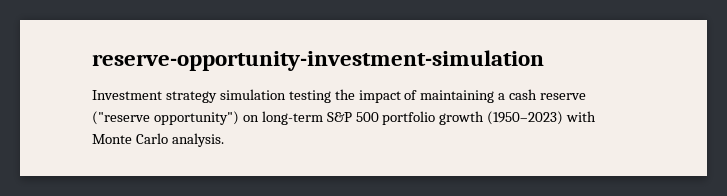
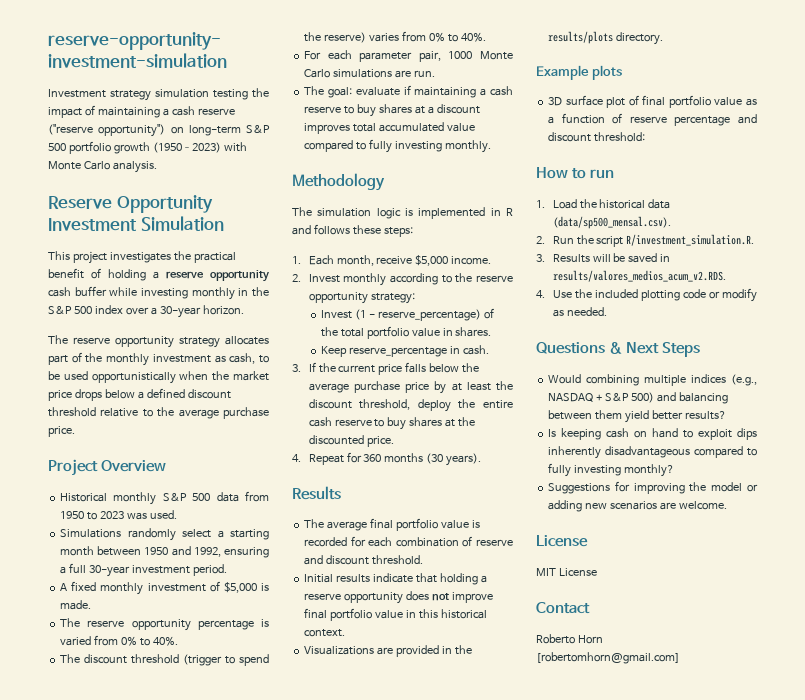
+ Reserve Opportunity Investment Simulation
+ This project investigates the practical benefit of holding a reserve opportunity cash buffer while investing monthly in the S&P 500 index over a 30-year horizon.
+ The reserve opportunity strategy allocates part of the monthly investment as cash, to be used opportunistically when the market price drops below a defined discount threshold relative to the average purchase price.
+ Project Overview
+ Historical monthly S&P 500 data from 1950 to 2023 was used.
+ Simulations randomly select a starting month between 1950 and 1992, ensuring a full 30-year investment period.
+ A fixed monthly investment of $5,000 is made.
+ The reserve opportunity percentage is varied from 0% to 40%.
+ The discount threshold (trigger to spend the reserve) varies from 0% to 40%.
+ For each parameter pair, 1000 Monte Carlo simulations are run.
+ The goal: evaluate if maintaining a cash reserve to buy shares at a discount improves total accumulated value compared to fully investing monthly.
+ Methodology
+ The simulation logic is implemented in R and follows these steps:
+ 1. Each month, receive $5,000 income.
+ 2. Invest monthly according to the reserve opportunity strategy:
+ Invest (1 - reserve_percentage) of the total portfolio value in shares.
+ Keep reserve_percentage in cash.
+ 3. If the current price falls below the average purchase price by at least the discount threshold, deploy the entire cash reserve to buy shares at the discounted price.
+ 4. Repeat for 360 months (30 years).
+ Results
+ The average final portfolio value is recorded for each combination of reserve and discount threshold.
+ Initial results indicate that holding a reserve opportunity does not improve final portfolio value in this historical context.
+ Visualizations are provided in the results/plots directory.
+ Example plots
+ 3D surface plot of final portfolio value as a function of reserve percentage and discount threshold:
+ How to run
+ 1. Load the historical data (data/sp500_mensal.csv).
+ 2. Run the script R/investment_simulation.R.
+ 3. Results will be saved in results/valores_medios_acum_v2.RDS.
+ 4. Use the included plotting code or modify as needed.
+ Questions & Next Steps
+ Would combining multiple indices (e.g., NASDAQ + S&P 500) and balancing between them yield better results?
+ Is keeping cash on hand to exploit dips inherently disadvantageous compared to fully investing monthly?
+ Suggestions for improving the model or adding new scenarios are welcome.
+ License
+ MIT License
+ Contact
+ Roberto Horn
+ [robertomhorn@gmail.com]

